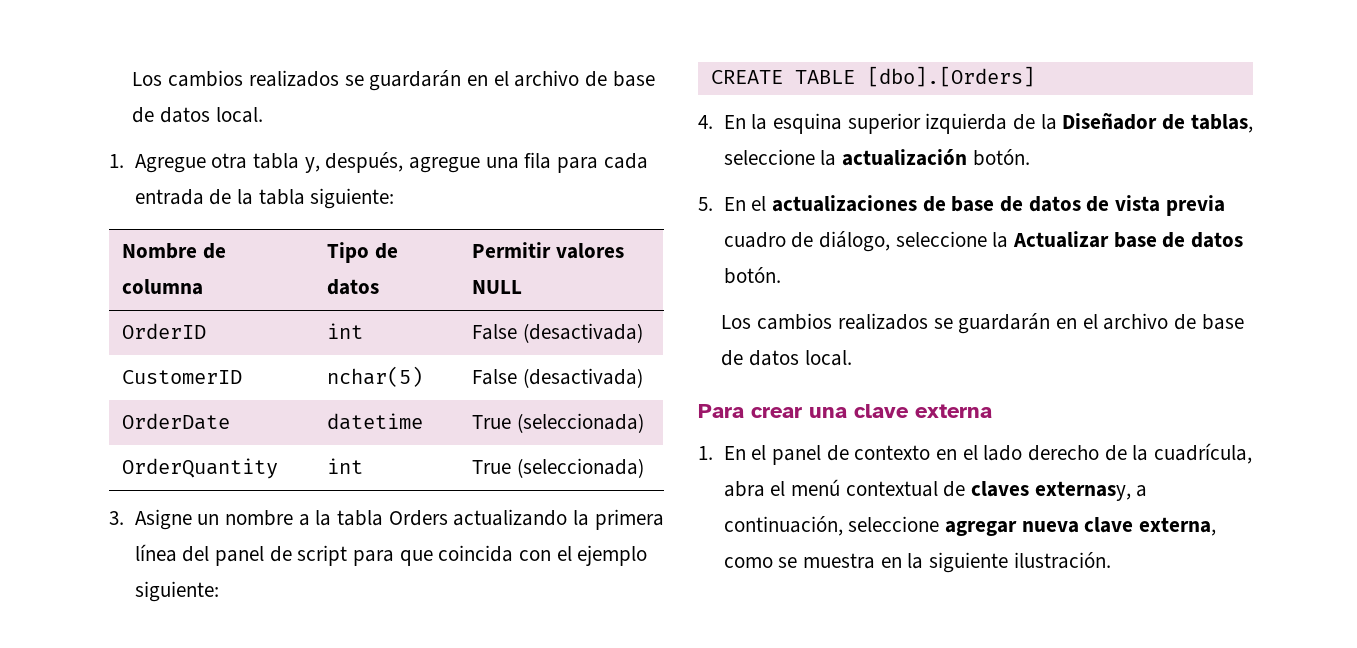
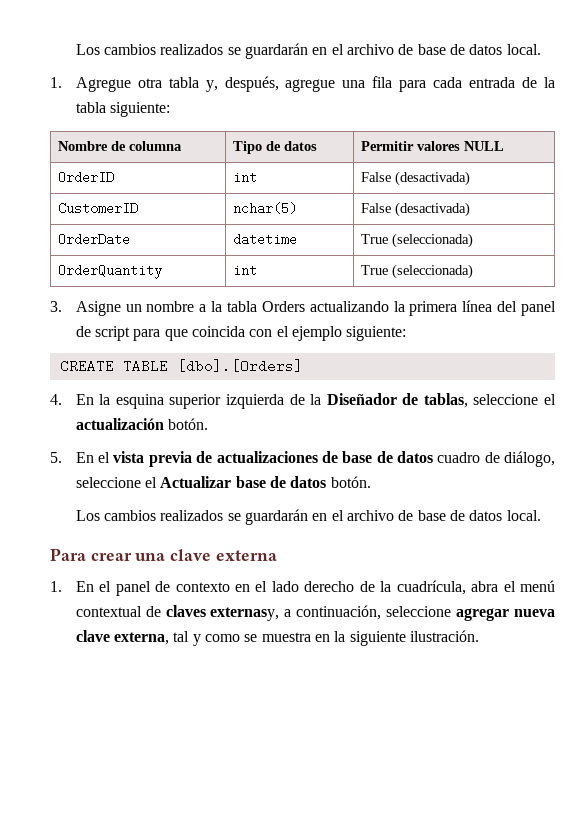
- 4. En la esquina superior izquierda de la Diseñador de tablas, seleccione la actualización botón.
+ 4. En la esquina superior izquierda de la Diseñador de tablas, seleccione el actualización botón.
- 5. En el actualizaciones de base de datos de vista previa cuadro de diálogo, seleccione la Actualizar base de datos botón.
+ 5. En el vista previa de actualizaciones de base de datos cuadro de diálogo, seleccione el Actualizar base de datos botón.
- 1. En el panel de contexto en el lado derecho de la cuadrícula, abra el menú contextual de claves externasy, a continuación, seleccione agregar nueva clave externa, como se muestra en la siguiente ilustración.
+ 1. En el panel de contexto en el lado derecho de la cuadrícula, abra el menú contextual de claves externasy, a continuación, seleccione agregar nueva clave externa, tal y como se muestra en la siguiente ilustración.

